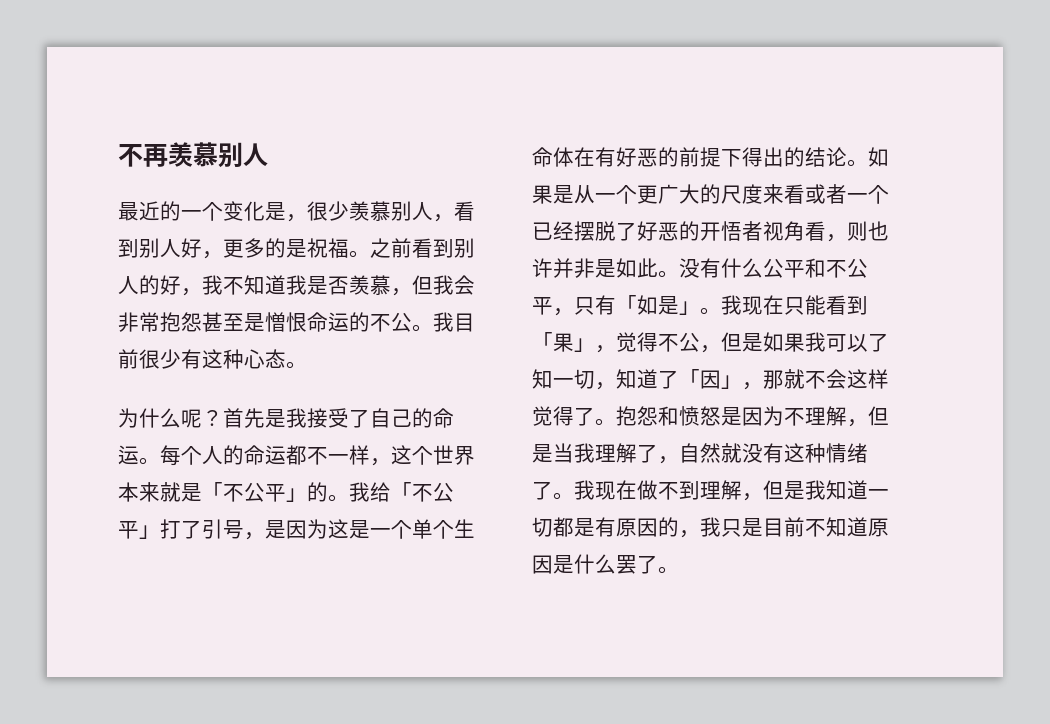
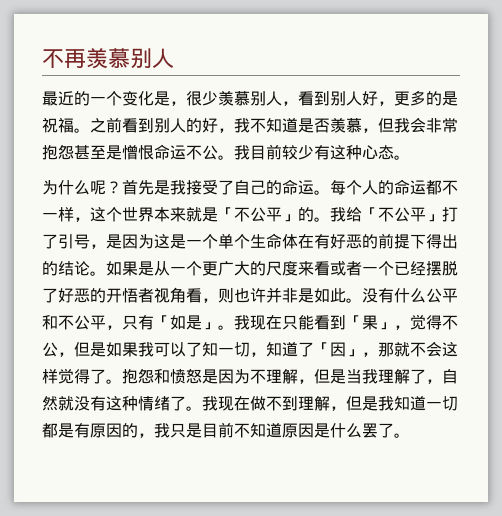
- 之前看到别人的好，我不知道我是否羡慕，但我会非常抱怨甚至是憎恨命运的不公。
+ 之前看到别人的好，我不知道是否羡慕，但我会非常抱怨甚至是憎恨命运不公。
- 我目前很少有这种心态。
+ 我目前较少有这种心态。

